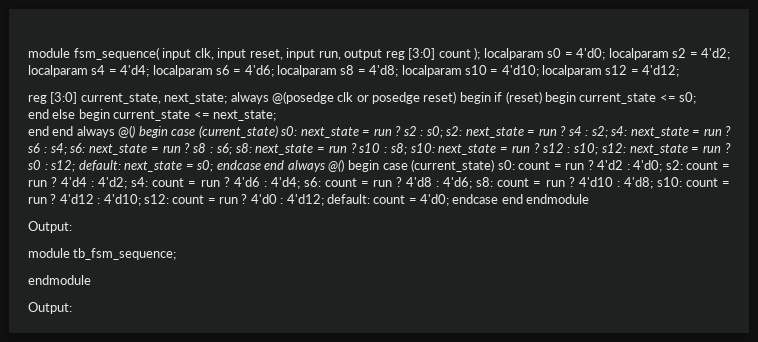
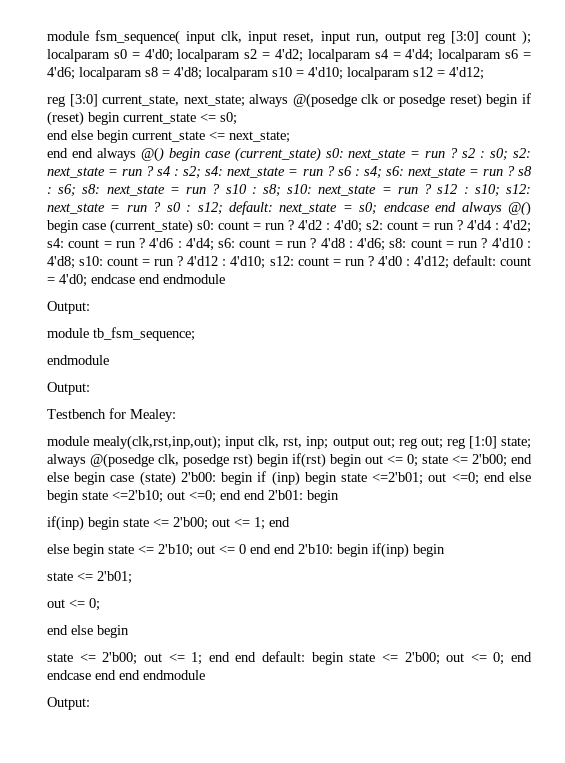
+ Testbench for Mealey:
+ module mealy(clk,rst,inp,out); input clk, rst, inp; output out; reg out; reg [1:0] state; always @(posedge clk, posedge rst) begin if(rst) begin out <= 0; state <= 2'b00; end else begin case (state) 2'b00: begin if (inp) begin state <=2'b01; out <=0; end else begin state <=2'b10; out <=0; end end 2'b01: begin
+ if(inp) begin state <= 2'b00; out <= 1; end
+ else begin state <= 2'b10; out <= 0 end end 2'b10: begin if(inp) begin
+ state <= 2'b01;
+ out <= 0;
+ end else begin
+ state <= 2'b00; out <= 1; end end default: begin state <= 2'b00; out <= 0; end endcase end end endmodule
+ Output:

